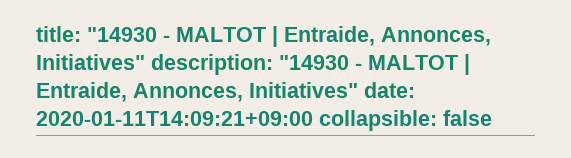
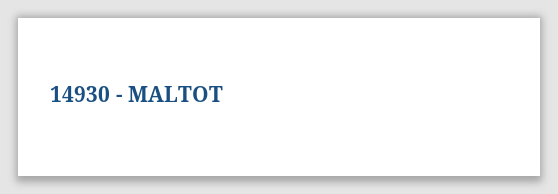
- title: "14930 - MALTOT | Entraide, Annonces, Initiatives" description: "14930 - MALTOT | Entraide, Annonces, Initiatives" date: 2020-01-11T14:09:21+09:00 collapsible: false
+ 14930 - MALTOT

